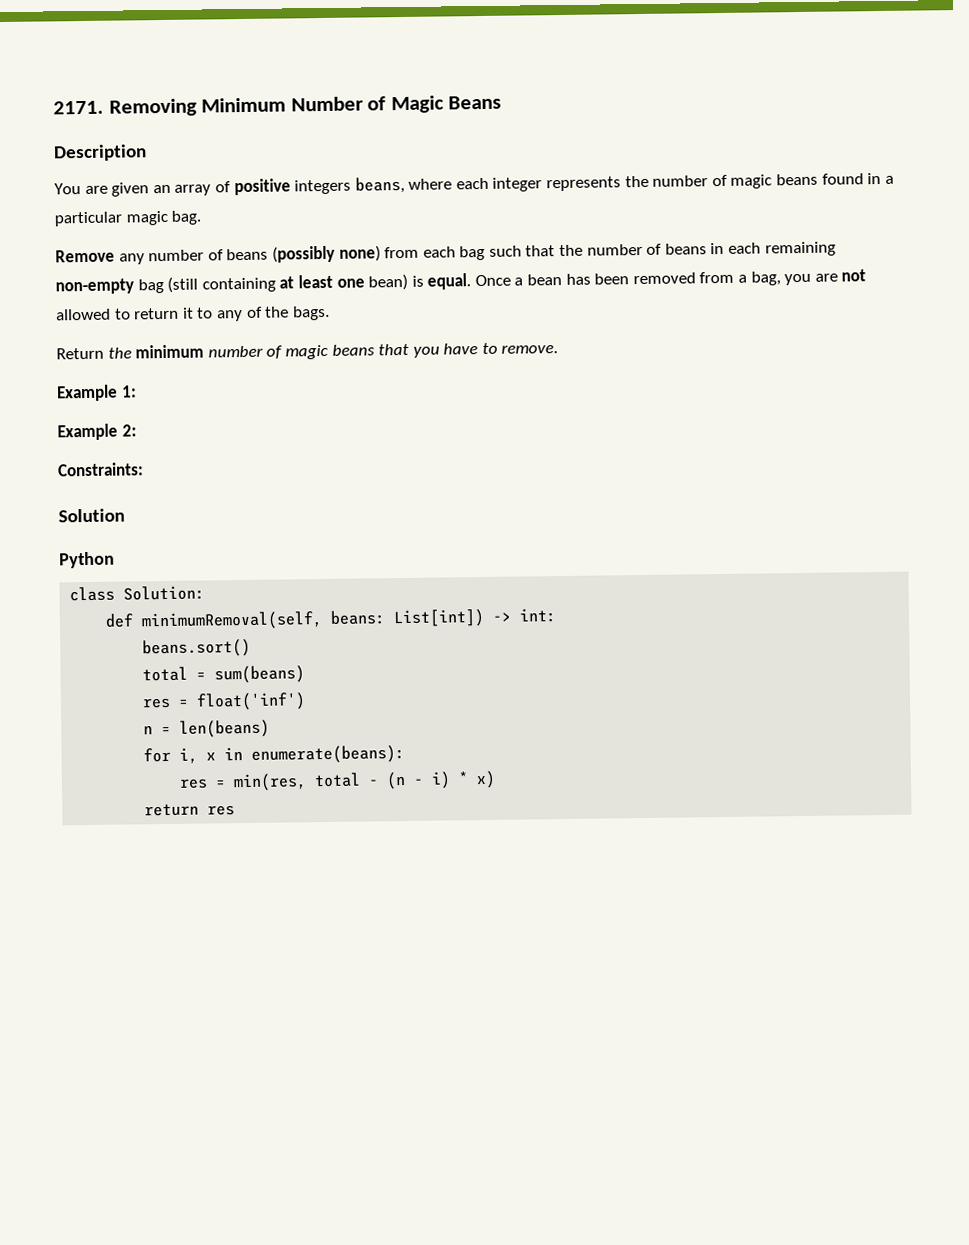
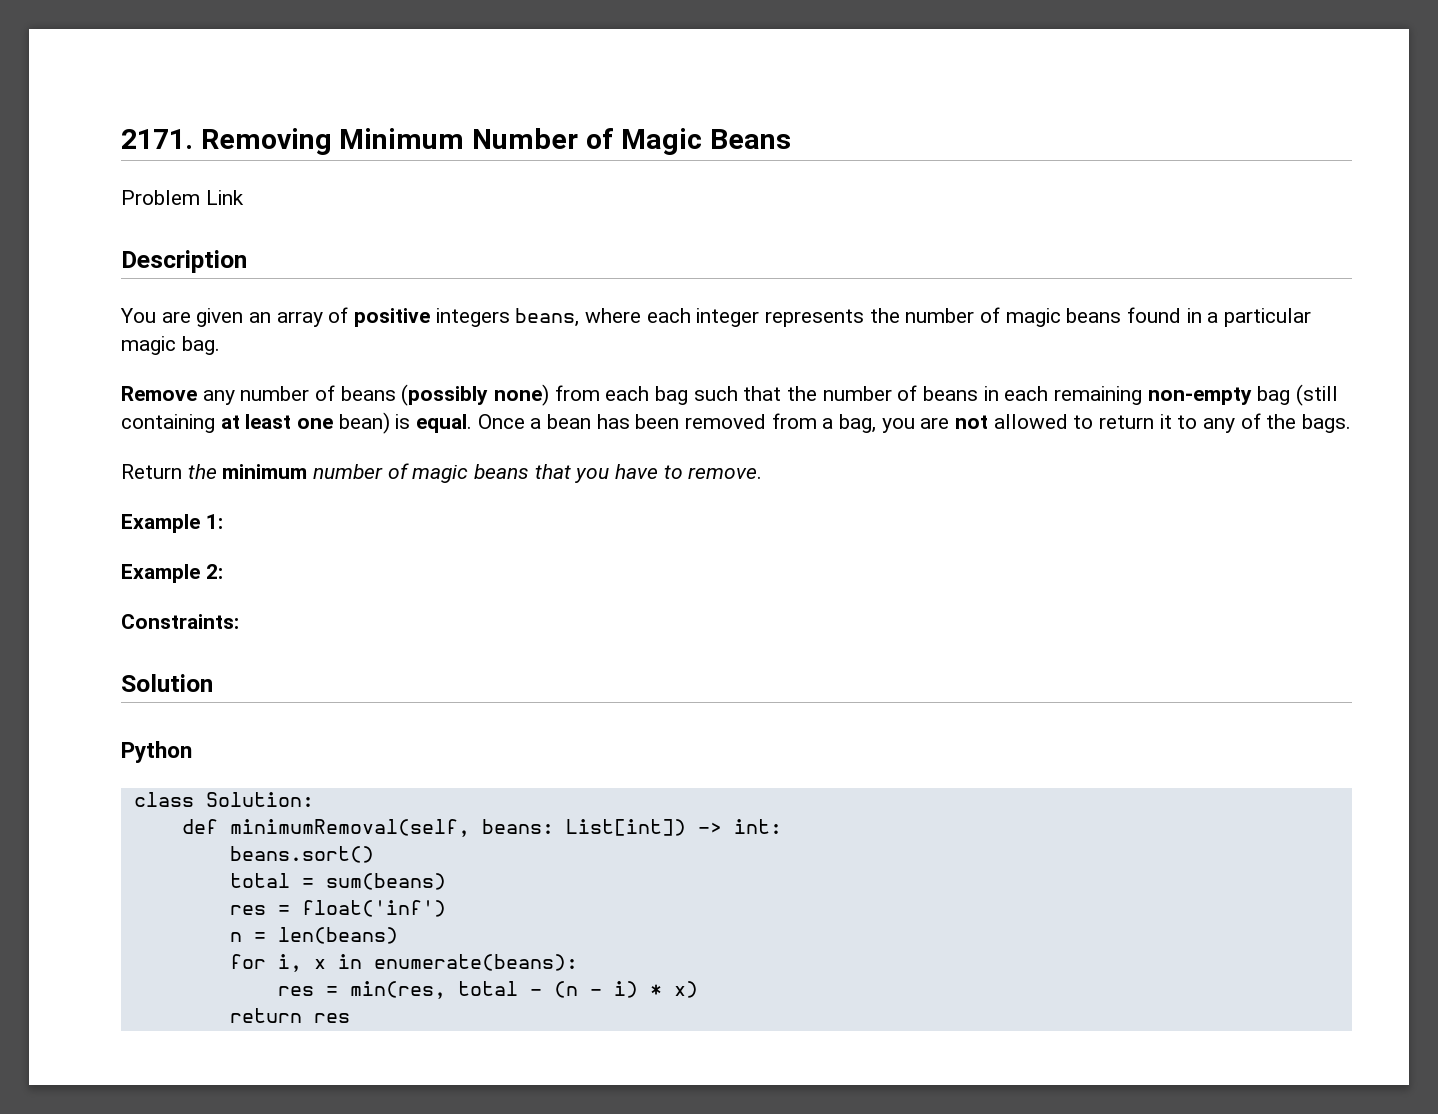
+ Problem Link

